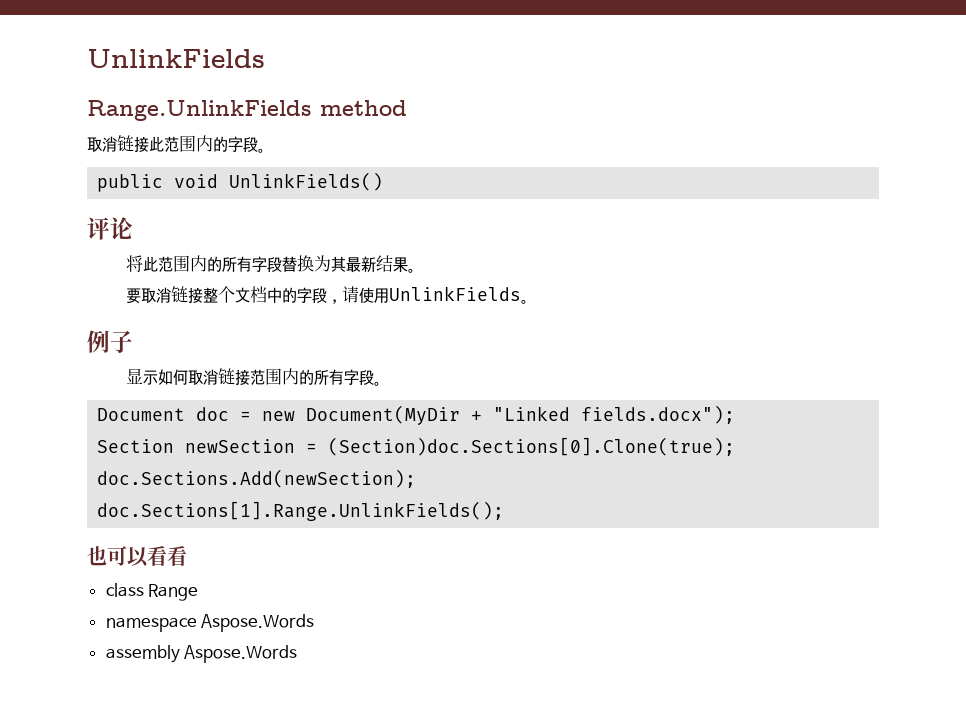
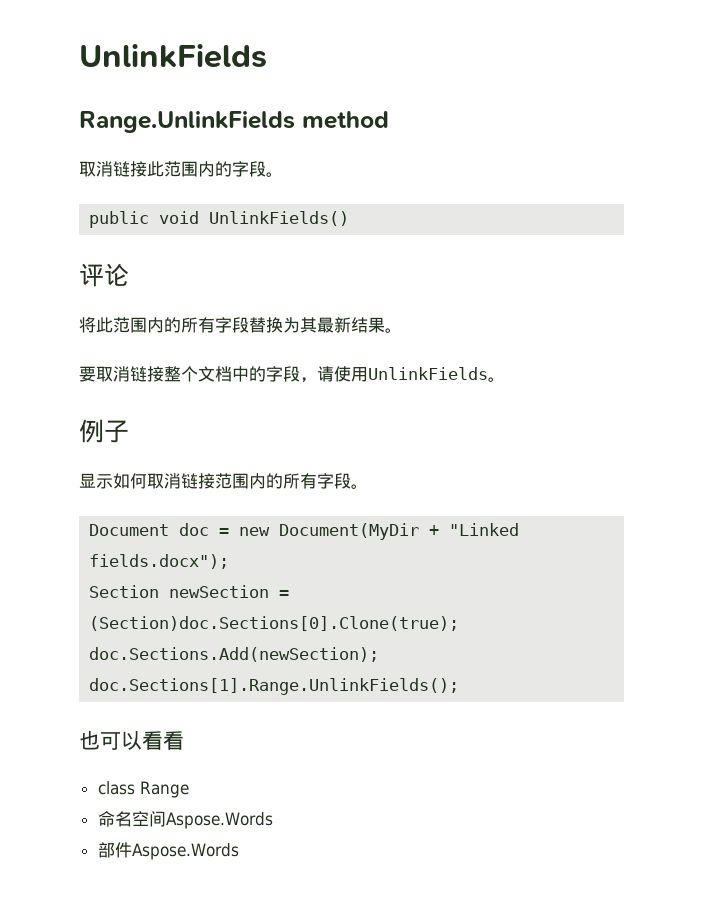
- namespace Aspose.Words
+ 命名空间Aspose.Words
- assembly Aspose.Words
+ 部件Aspose.Words

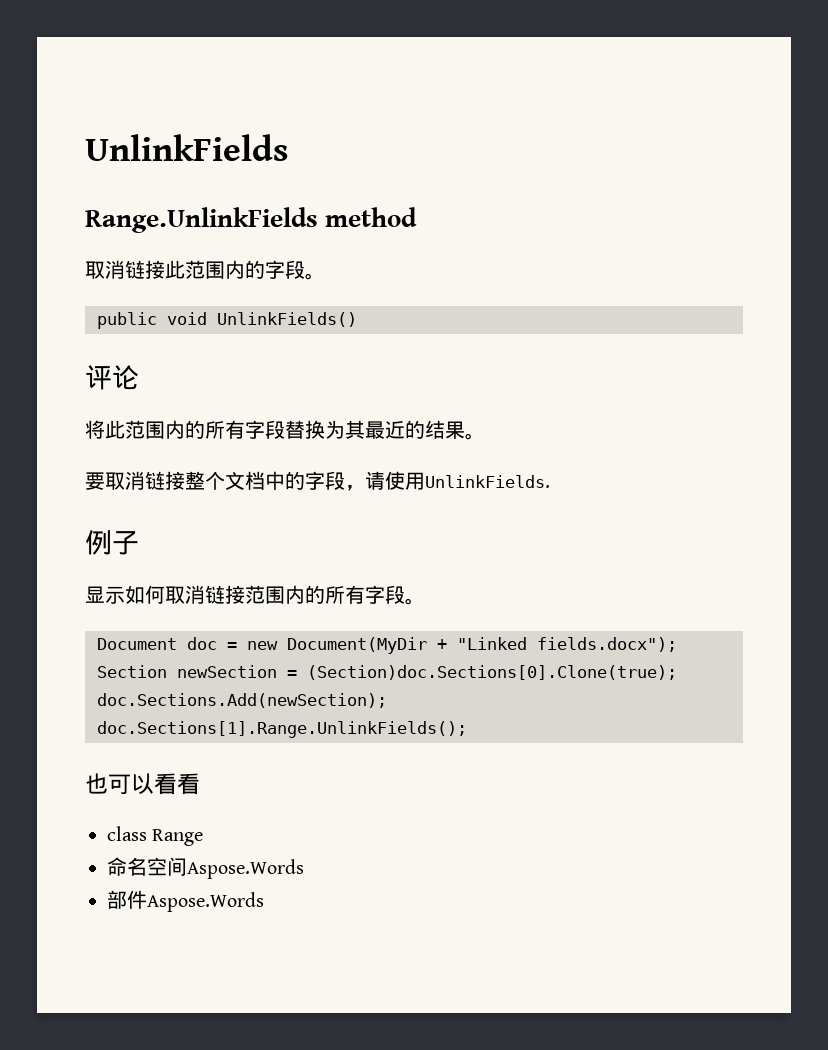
- 将此范围内的所有字段替换为其最新结果。
+ 将此范围内的所有字段替换为其最近的结果。
- 要取消链接整个文档中的字段，请使用UnlinkFields。
+ 要取消链接整个文档中的字段，请使用UnlinkFields.

